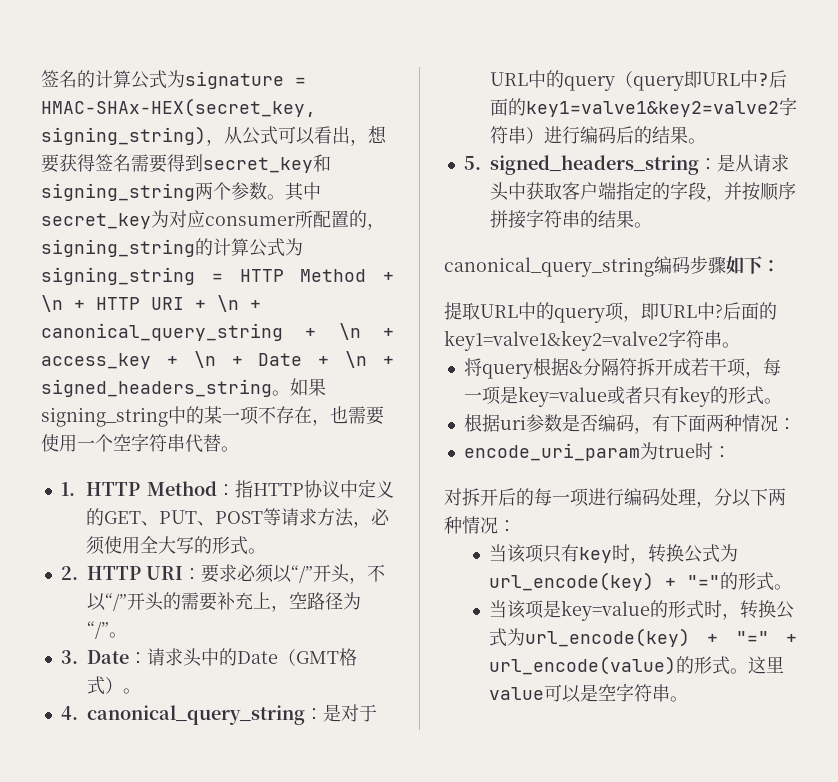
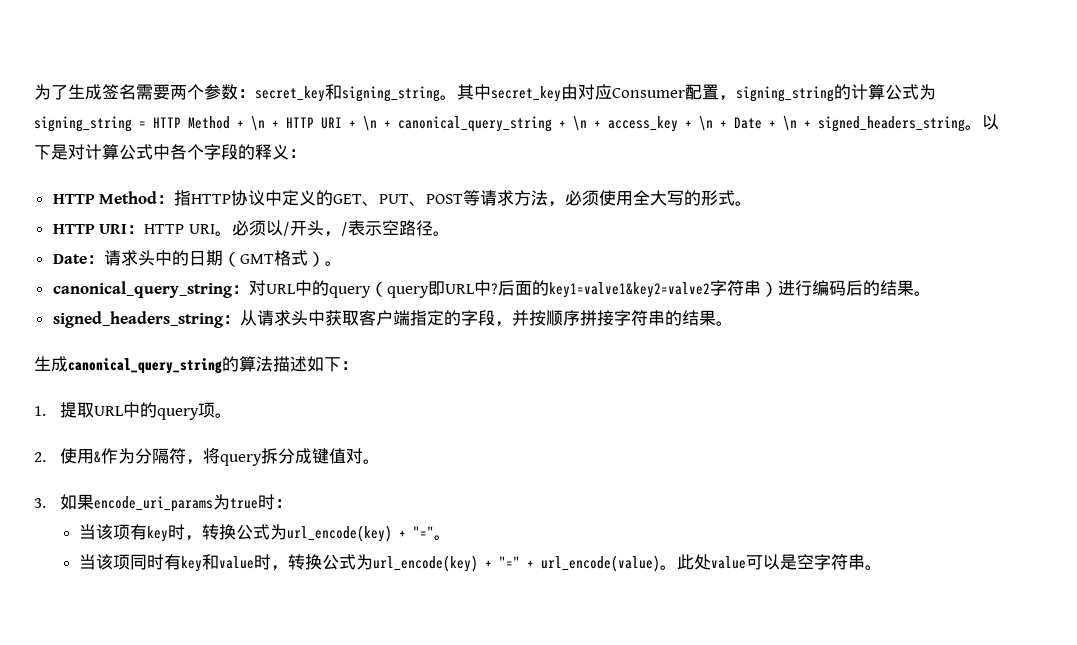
- 签名的计算公式为signature = HMAC-SHAx-HEX(secret_key, signing_string)，从公式可以看出，想要获得签名需要得到secret_key和signing_string两个参数。其中secret_key为对应consumer所配置的，signing_string的计算公式为signing_string = HTTP Method + \n + HTTP URI + \n + canonical_query_string + \n + access_key + \n + Date + \n + signed_headers_string。
+ 为了生成签名需要两个参数：secret_key和signing_string。其中secret_key由对应Consumer配置，signing_string的计算公式为signing_string = HTTP Method + \n + HTTP URI + \n + canonical_query_string + \n + access_key + \n + Date + \n + signed_headers_string。
- 如果signing_string中的某一项不存在，也需要使用一个空字符串代替。
- 1. HTTP Method：指HTTP协议中定义的GET、PUT、POST等请求方法，必须使用全大写的形式。
+ 以下是对计算公式中各个字段的释义：
+ HTTP Method：指HTTP协议中定义的GET、PUT、POST等请求方法，必须使用全大写的形式。
- 2. HTTP URI：要求必须以“/”开头，不以“/”开头的需要补充上，空路径为“/”。
- 3. Date：请求头中的Date（GMT格式）。
+ HTTP URI：HTTP URI。必须以/开头，/表示空路径。
+ Date：请求头中的日期（GMT格式）。
- 4. canonical_query_string：是对于URL中的query（query即URL中?
+ canonical_query_string：对URL中的query（query即URL中?
- 5. signed_headers_string：是从请求头中获取客户端指定的字段，并按顺序拼接字符串的结果。
+ signed_headers_string：从请求头中获取客户端指定的字段，并按顺序拼接字符串的结果。
- canonical_query_string编码步骤如下：
+ 生成canonical_query_string的算法描述如下：
- 提取URL中的query项，即URL中?后面的key1=valve1&key2=valve2字符串。
- 将query根据&分隔符拆开成若干项，每一项是key=value或者只有key的形式。
- 根据uri参数是否编码，有下面两种情况：
- encode_uri_param为true时：
- 对拆开后的每一项进行编码处理，分以下两种情况：
+ 1.提取URL中的query项。
+ 2.使用&作为分隔符，将query拆分成键值对。
+ 3.如果encode_uri_params为true时：
- 当该项只有key时，转换公式为url_encode(key) + "="的形式。
+ 当该项有key时，转换公式为url_encode(key) + "="。
- 当该项是key=value的形式时，转换公式为url_encode(key) + "=" + url_encode(value)的形式。这里value可以是空字符串。
+ 当该项同时有key和value时，转换公式为url_encode(key) + "=" + url_encode(value)。此处value可以是空字符串。

